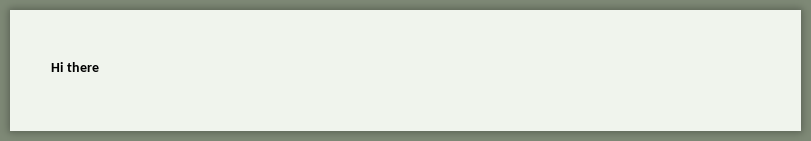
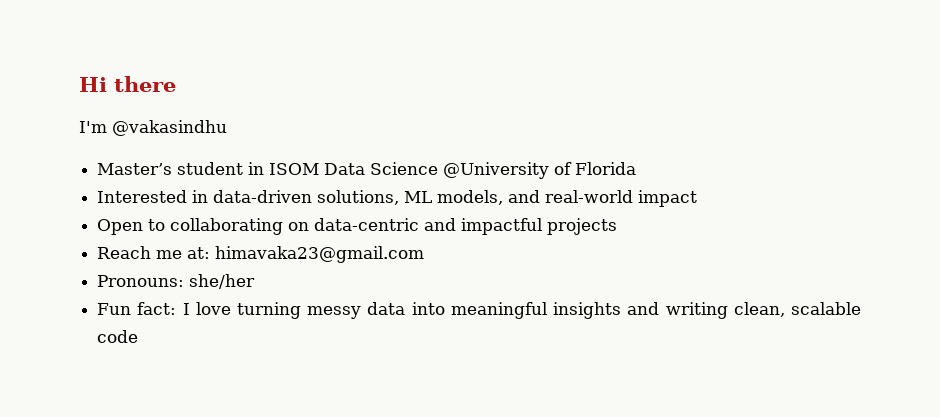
+ I'm @vakasindhu
+ Master’s student in ISOM Data Science @University of Florida
+ Interested in data-driven solutions, ML models, and real-world impact
+ Open to collaborating on data-centric and impactful projects
+ Reach me at: himavaka23@gmail.com
+ Pronouns: she/her
+ Fun fact: I love turning messy data into meaningful insights and writing clean, scalable code

